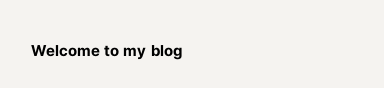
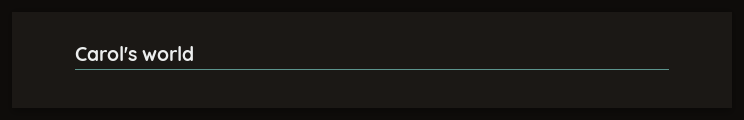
- Welcome to my blog
+ Carol's world

